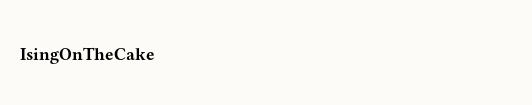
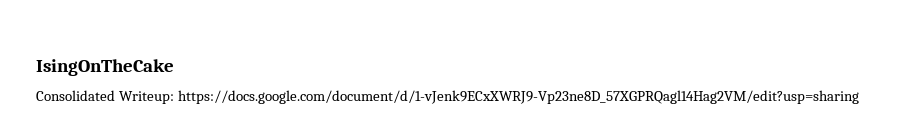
+ Consolidated Writeup: https://docs.google.com/document/d/1-vJenk9ECxXWRJ9-Vp23ne8D_57XGPRQagl14Hag2VM/edit?usp=sharing

